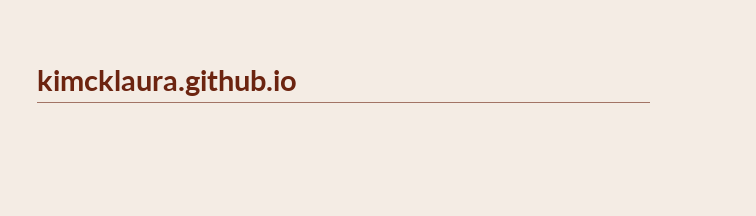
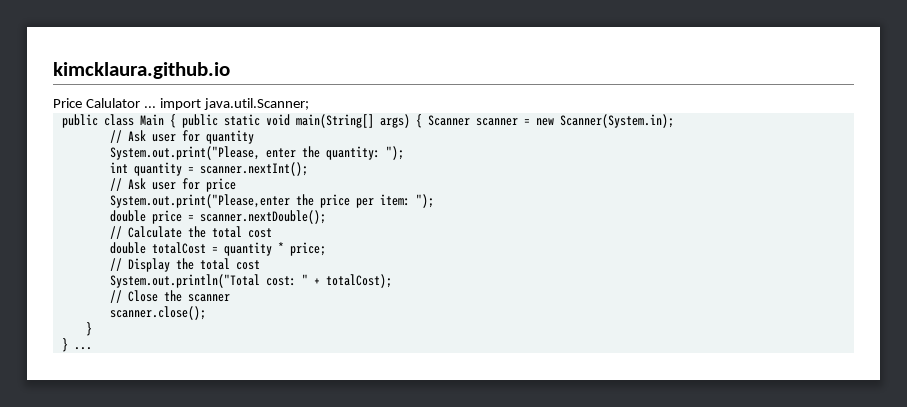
+ Price Calulator ... import java.util.Scanner;
+ public class Main { public static void main(String[] args) { Scanner scanner = new Scanner(System.in);
+ // Ask user for quantity
+ System.out.print("Please, enter the quantity: ");
+ int quantity = scanner.nextInt();
+ // Ask user for price
+ System.out.print("Please,enter the price per item: ");
+ double price = scanner.nextDouble();
+ // Calculate the total cost
+ double totalCost = quantity * price;
+ // Display the total cost
+ System.out.println("Total cost: " + totalCost);
+ // Close the scanner
+ scanner.close();
+ }
+ } ...

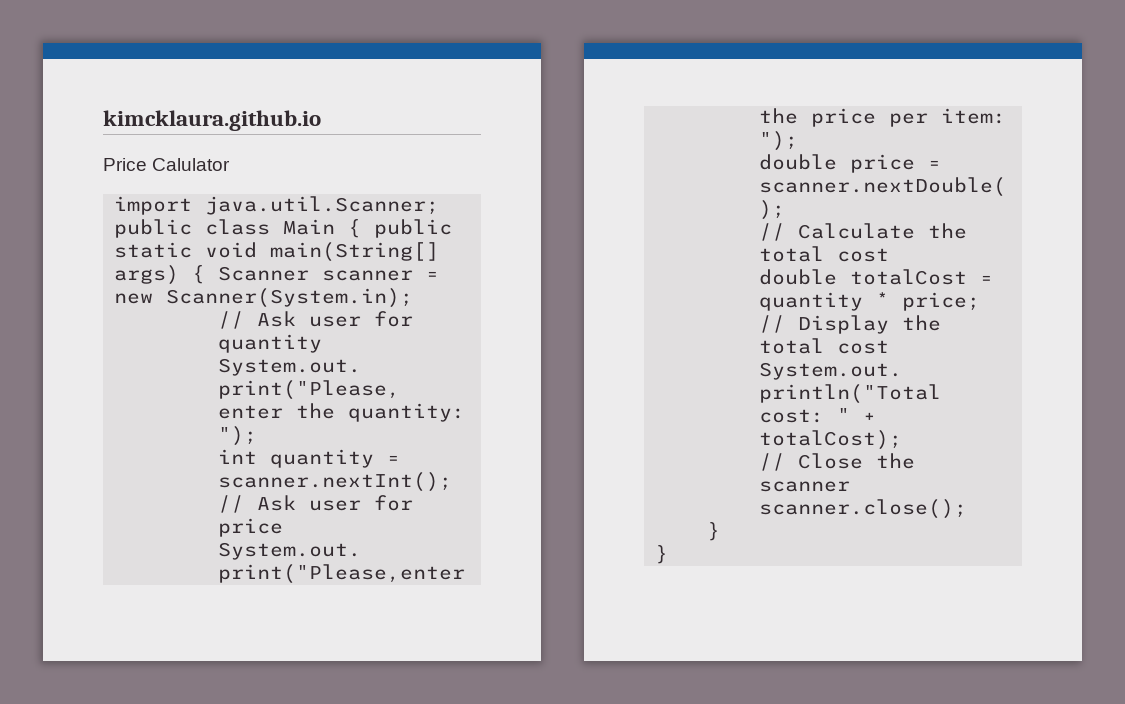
- Price Calulator ... import java.util.Scanner;
+ Price Calulator
+ import java.util.Scanner;
  scanner.close();
  }
- } ...
+ }

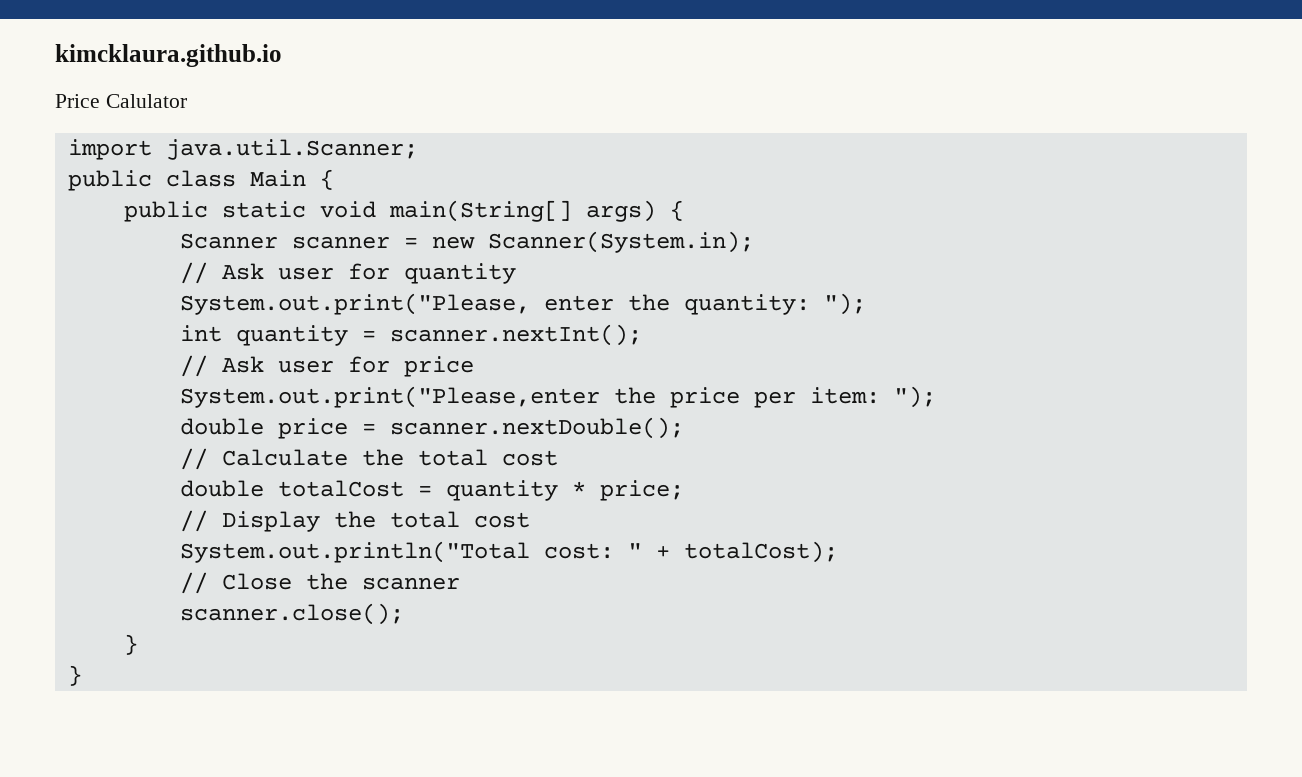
- public class Main { public static void main(String[] args) { Scanner scanner = new Scanner(System.in);
+ public class Main {
+ public static void main(String[] args) {
+ Scanner scanner = new Scanner(System.in);

